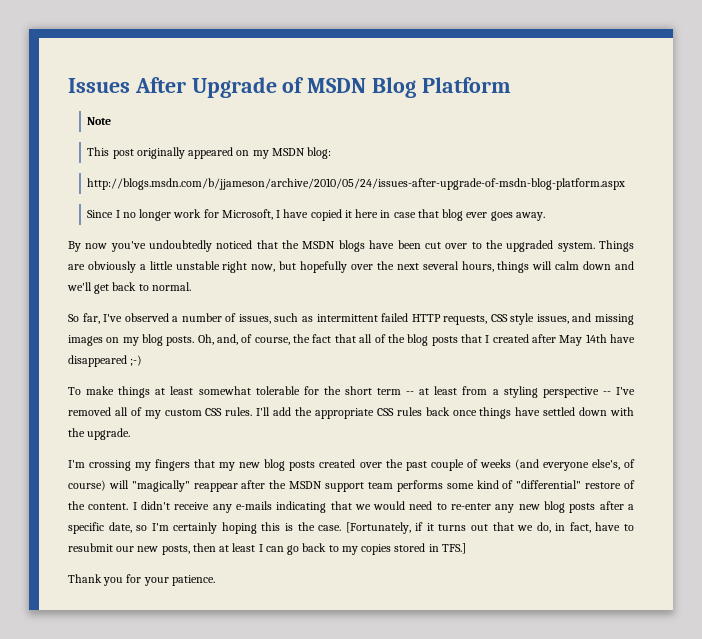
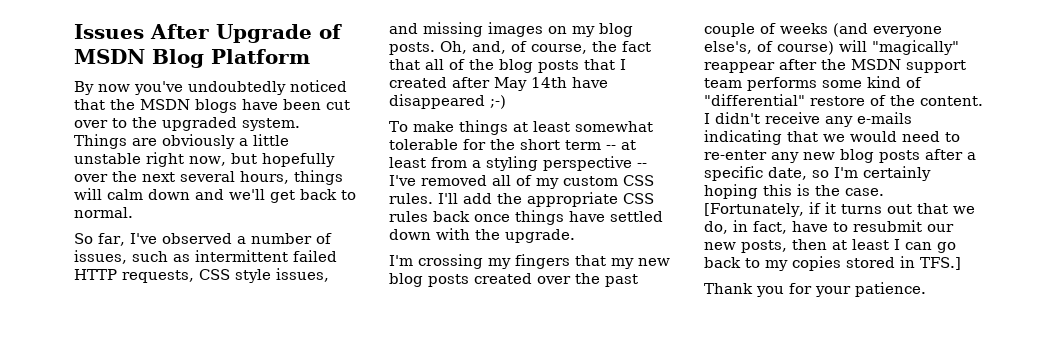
- Note
- This post originally appeared on my MSDN blog:
- http://blogs.msdn.com/b/jjameson/archive/2010/05/24/issues-after-upgrade-of-msdn-blog-platform.aspx
- Since I no longer work for Microsoft, I have copied it here in case that blog ever goes away.

